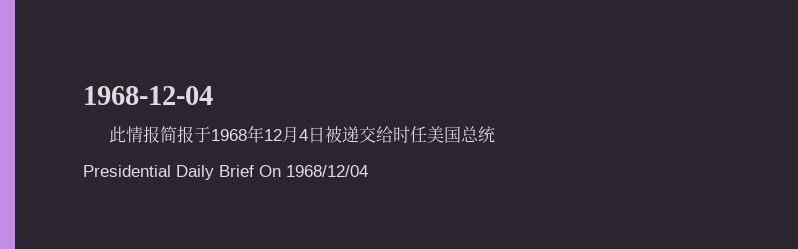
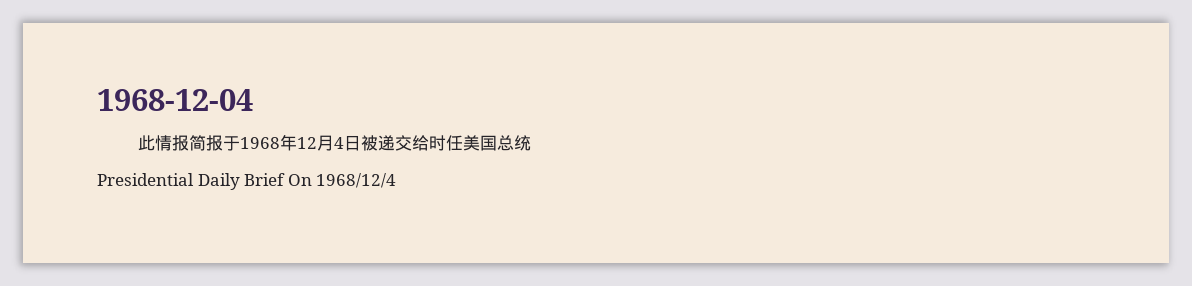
- Presidential Daily Brief On 1968/12/04
+ Presidential Daily Brief On 1968/12/4

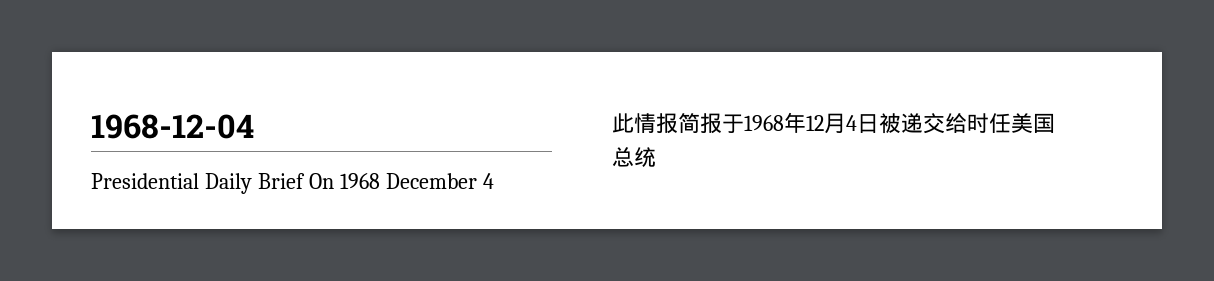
+ Presidential Daily Brief On 1968 December 4
- Presidential Daily Brief On 1968/12/4

